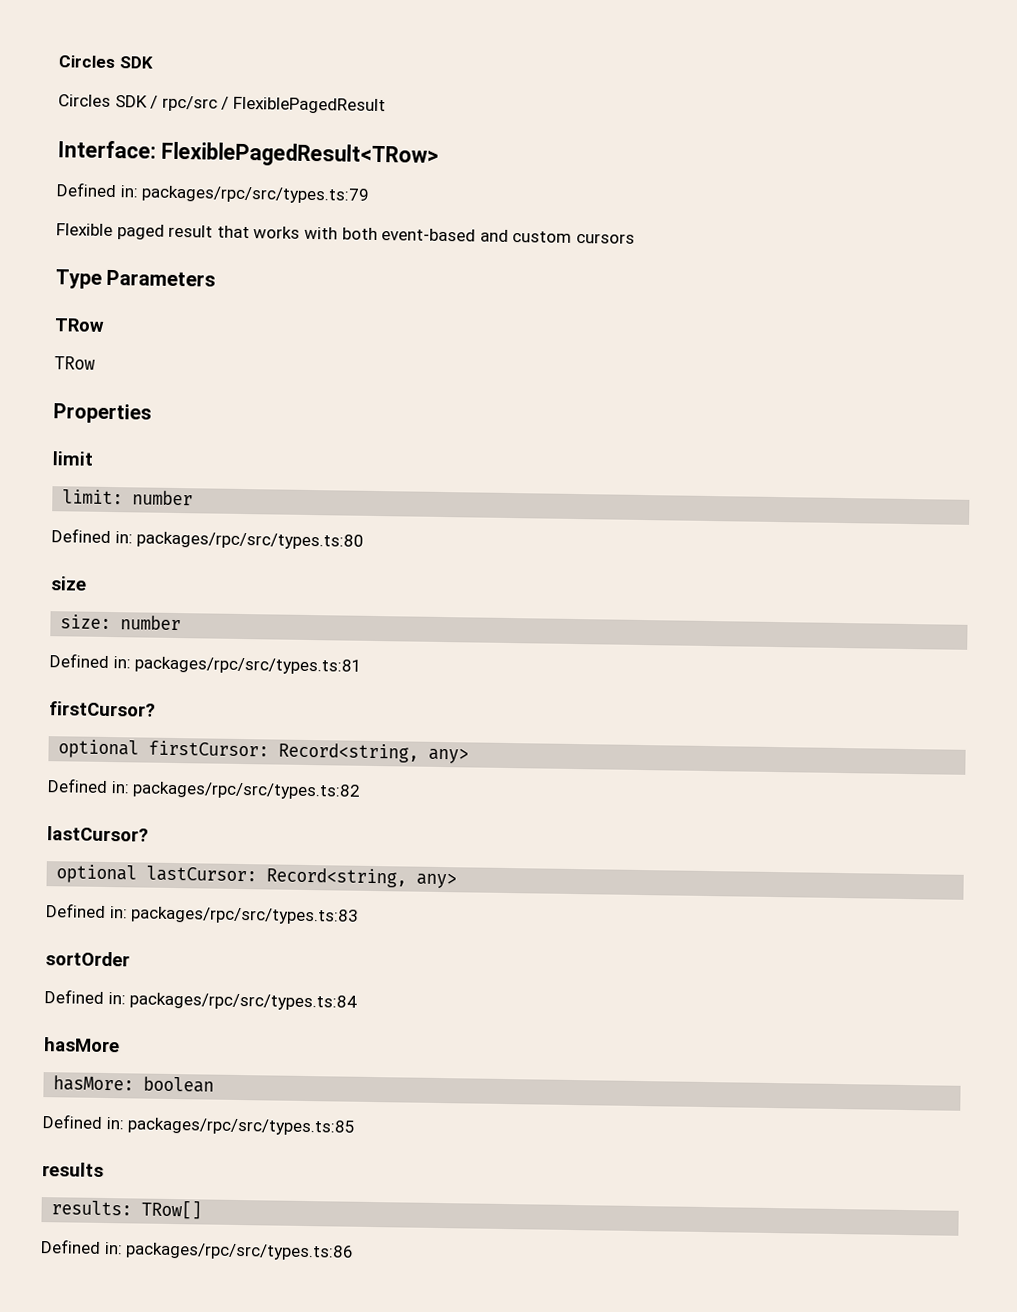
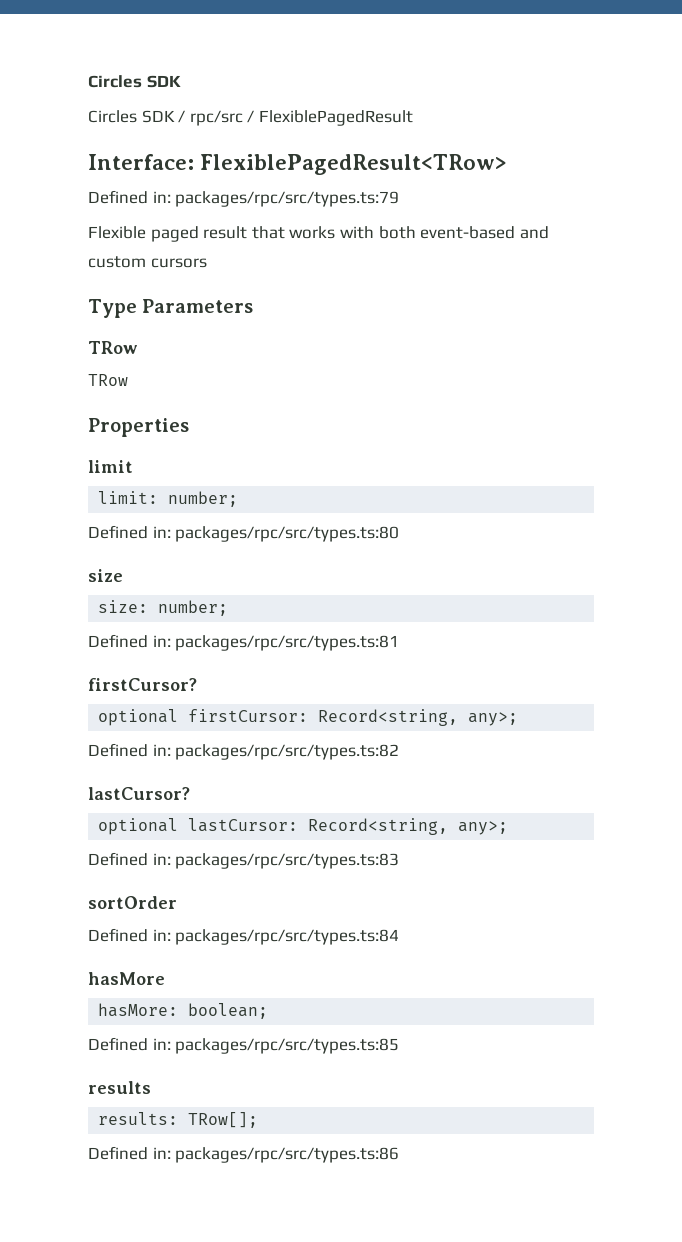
- limit: number
+ limit: number;
- size: number
+ size: number;
- optional firstCursor: Record<string, any>
+ optional firstCursor: Record<string, any>;
- optional lastCursor: Record<string, any>
+ optional lastCursor: Record<string, any>;
- hasMore: boolean
+ hasMore: boolean;
- results: TRow[]
+ results: TRow[];

